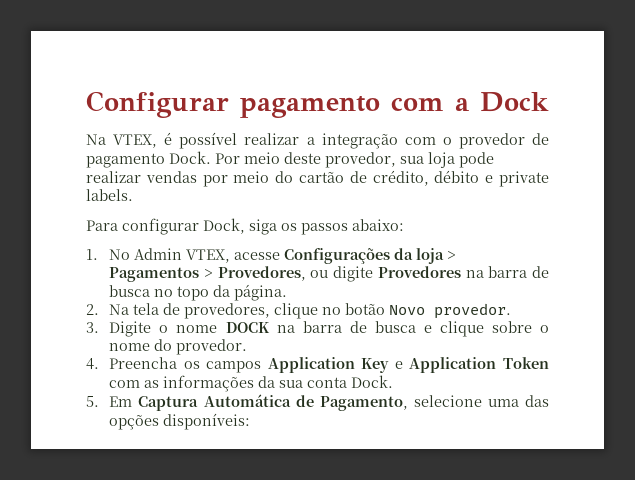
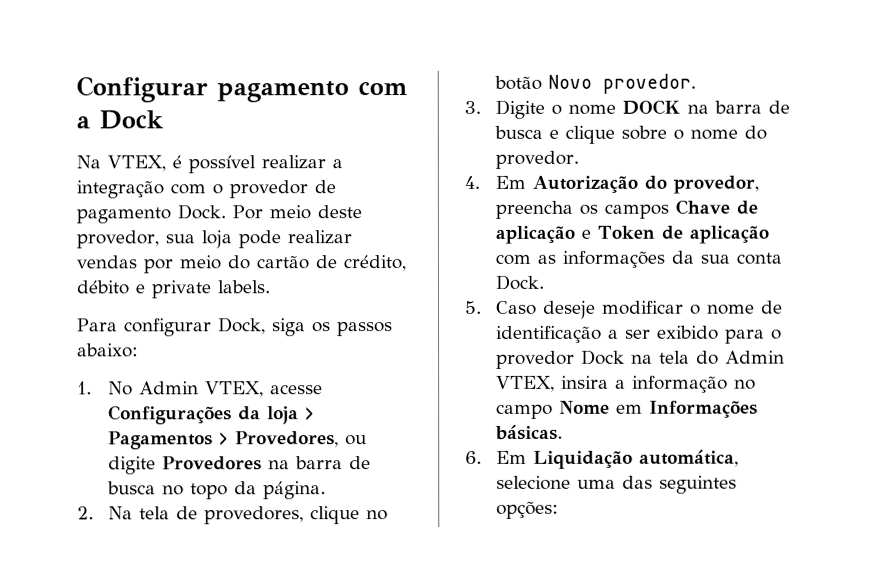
- 4. Preencha os campos Application Key e Application Token com as informações da sua conta Dock.
+ 4. Em Autorização do provedor, preencha os campos Chave de aplicação e Token de aplicação com as informações da sua conta Dock.
- 5. Em Captura Automática de Pagamento, selecione uma das opções disponíveis:
+ 5. Caso deseje modificar o nome de identificação a ser exibido para o provedor Dock na tela do Admin VTEX, insira a informação no campo Nome em Informações básicas.
+ 6. Em Liquidação automática, selecione uma das seguintes opções:

